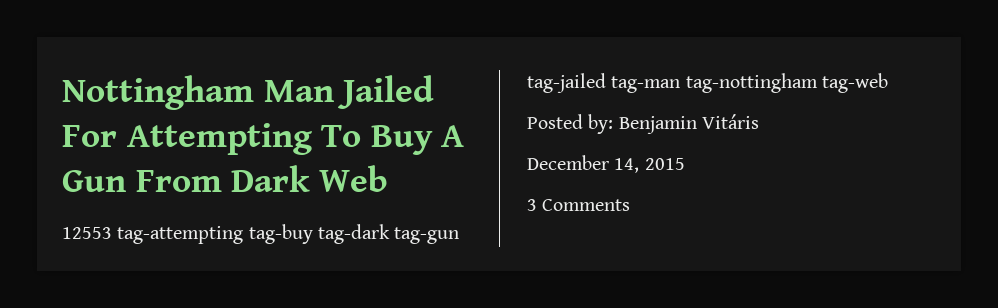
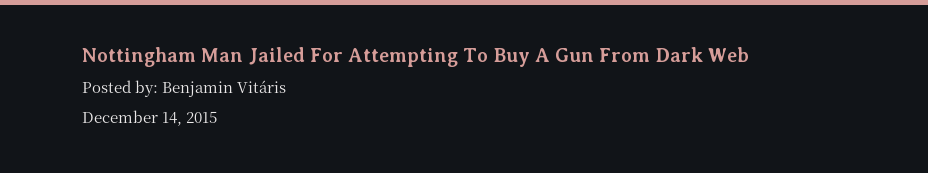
- 12553 tag-attempting tag-buy tag-dark tag-gun tag-jailed tag-man tag-nottingham tag-web
- 3 Comments

